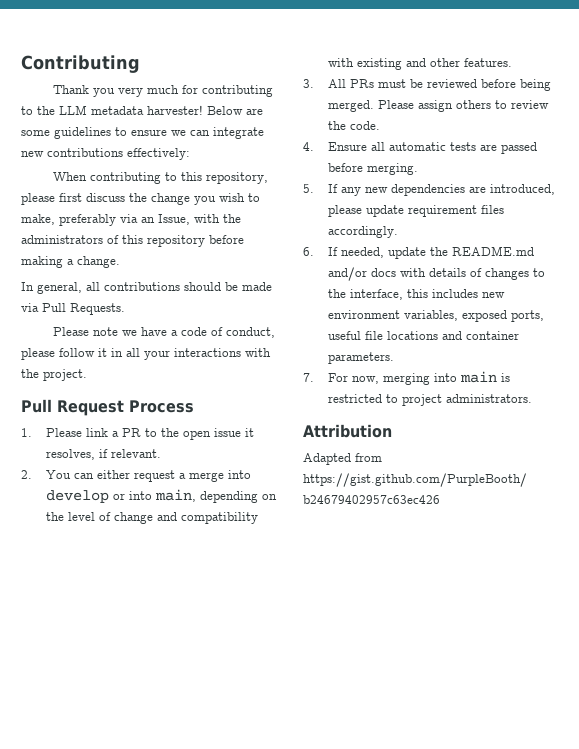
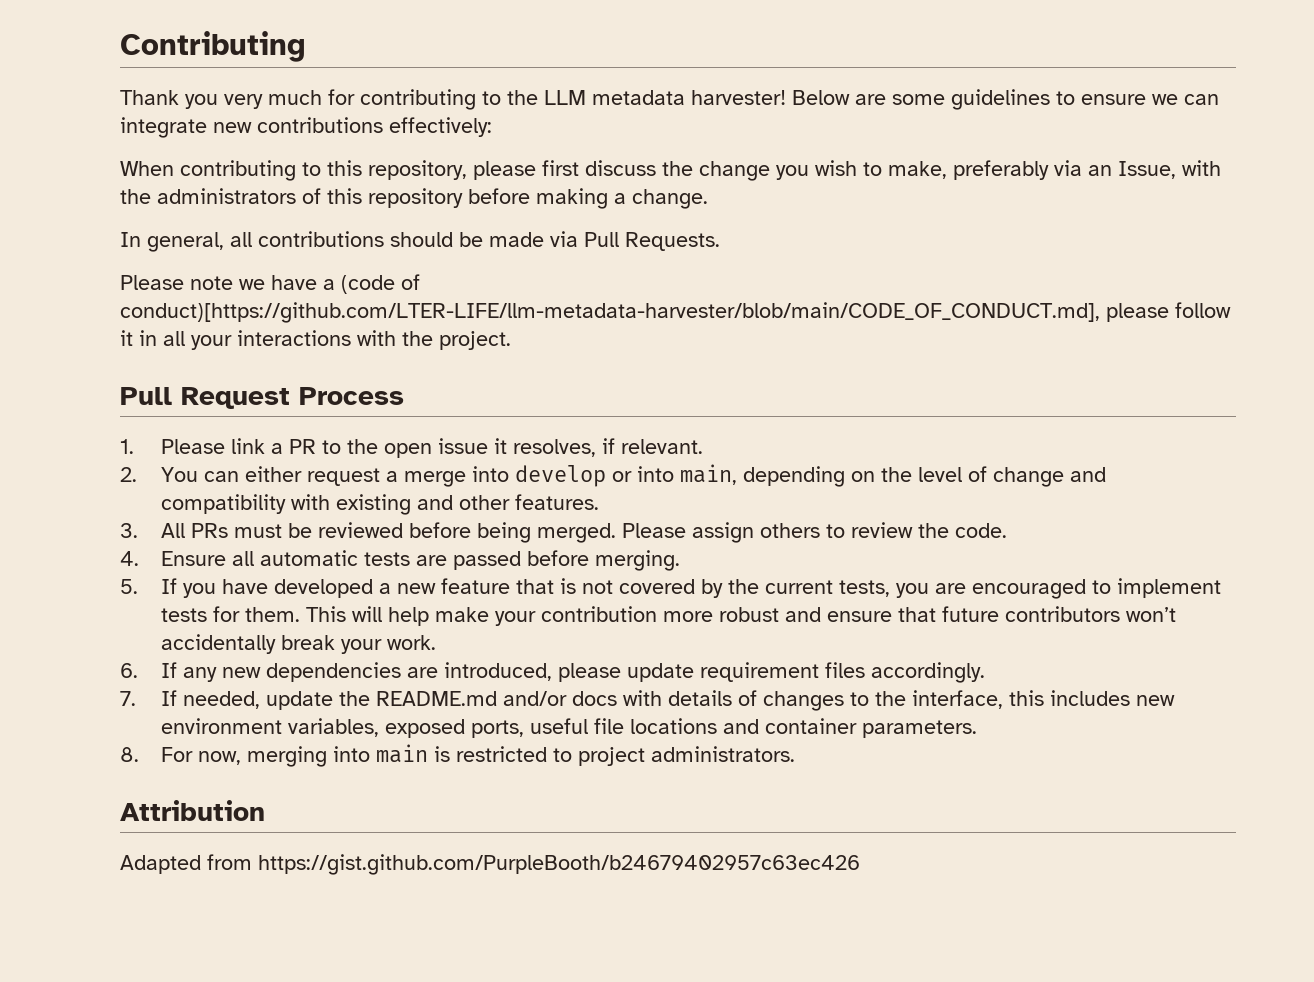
- Please note we have a code of conduct, please follow it in all your interactions with the project.
+ Please note we have a (code of conduct)[https://github.com/LTER-LIFE/llm-metadata-harvester/blob/main/CODE_OF_CONDUCT.md], please follow it in all your interactions with the project.
- 5. If any new dependencies are introduced, please update requirement files accordingly.
+ 5. If you have developed a new feature that is not covered by the current tests, you are encouraged to implement tests for them. This will help make your contribution more robust and ensure that future contributors won’t accidentally break your work.
+ 6. If any new dependencies are introduced, please update requirement files accordingly.
- 6. If needed, update the README.md and/or docs with details of changes to the interface, this includes new environment variables, exposed ports, useful file locations and container parameters.
+ 7. If needed, update the README.md and/or docs with details of changes to the interface, this includes new environment variables, exposed ports, useful file locations and container parameters.
- 7. For now, merging into main is restricted to project administrators.
+ 8. For now, merging into main is restricted to project administrators.

